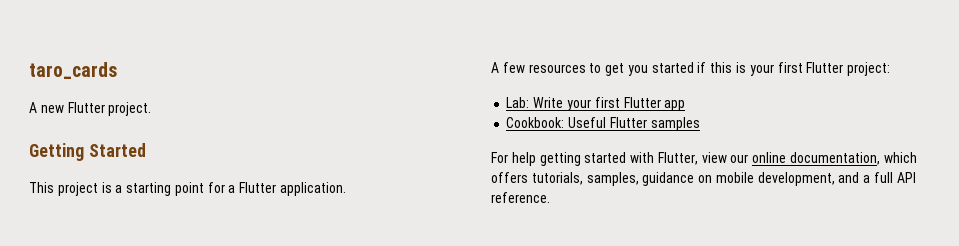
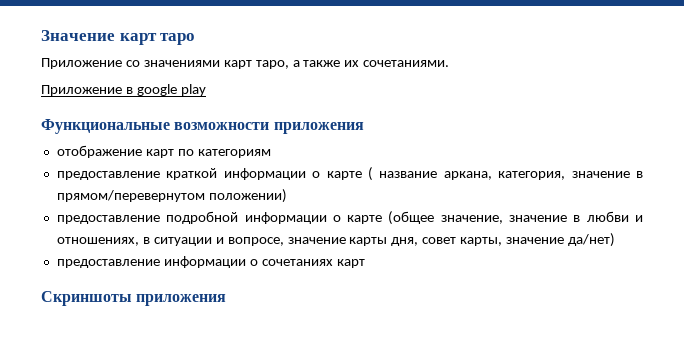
- taro_cards
- A new Flutter project.
- Getting Started
- This project is a starting point for a Flutter application.
- A few resources to get you started if this is your first Flutter project:
- Lab: Write your first Flutter app
- Cookbook: Useful Flutter samples
- For help getting started with Flutter, view our online documentation, which offers tutorials, samples, guidance on mobile development, and a full API reference.
+ Значение карт таро
+ Приложение со значениями карт таро, а также их сочетаниями.
+ Приложение в google play
+ Функциональные возможности приложения
+ отображение карт по категориям
+ предоставление краткой информации о карте ( название аркана, категория, значение в прямом/перевернутом положении)
+ предоставление подробной информации о карте (общее значение, значение в любви и отношениях, в ситуации и вопросе, значение карты дня, совет карты, значение да/нет)
+ предоставление информации о сочетаниях карт
+ Скриншоты приложения

